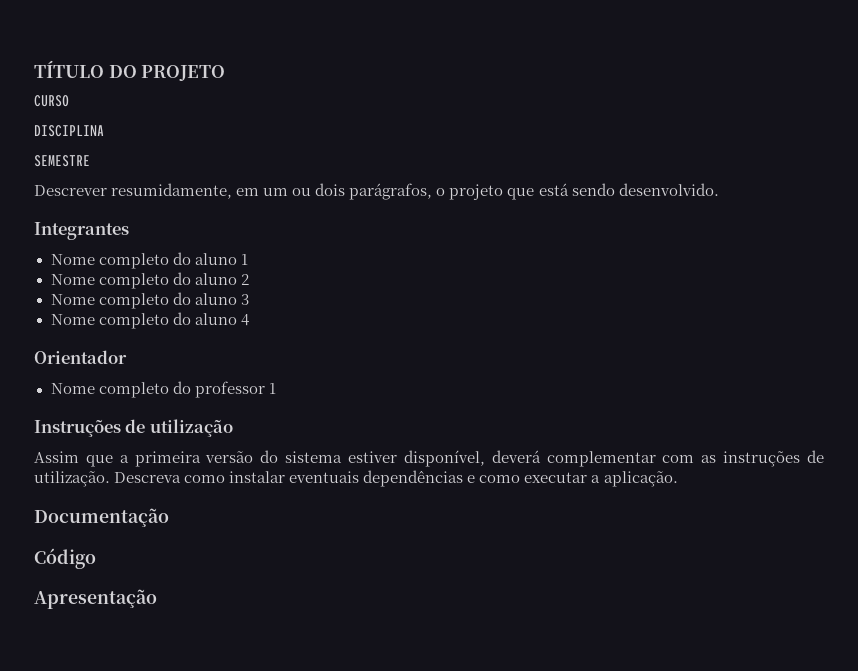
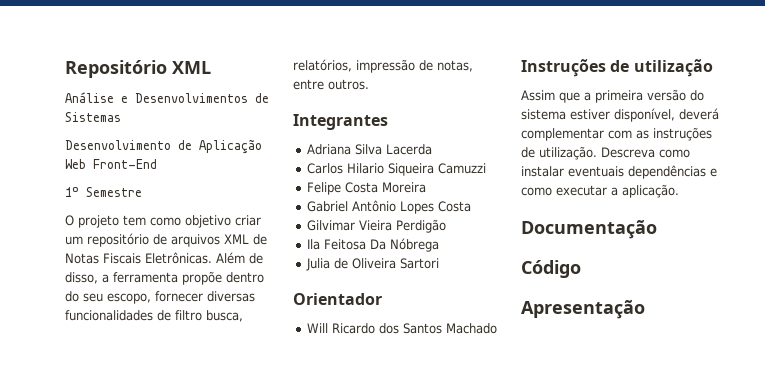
- TÍTULO DO PROJETO
- CURSO
- DISCIPLINA
- SEMESTRE
- Descrever resumidamente, em um ou dois parágrafos, o projeto que está sendo desenvolvido.
+ Repositório XML
+ Análise e Desenvolvimentos de Sistemas
+ Desenvolvimento de Aplicação Web Front-End
+ 1º Semestre
+ O projeto tem como objetivo criar um repositório de arquivos XML de Notas Fiscais Eletrônicas. Além de disso, a ferramenta propõe dentro do seu escopo, fornecer diversas funcionalidades de filtro busca, relatórios, impressão de notas, entre outros.
  Integrantes
- Nome completo do aluno 1
- Nome completo do aluno 2
- Nome completo do aluno 3
- Nome completo do aluno 4
+ Adriana Silva Lacerda
+ Carlos Hilario Siqueira Camuzzi
+ Felipe Costa Moreira
+ Gabriel Antônio Lopes Costa
+ Gilvimar Vieira Perdigão
+ Ila Feitosa Da Nóbrega
+ Julia de Oliveira Sartori
  Orientador
- Nome completo do professor 1
+ Will Ricardo dos Santos Machado

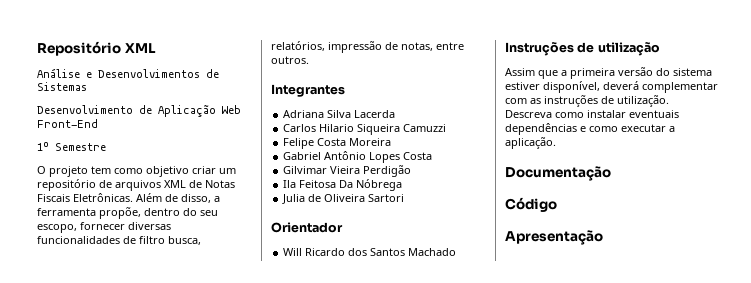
- Além de disso, a ferramenta propõe dentro do seu escopo, fornecer diversas funcionalidades de filtro busca, relatórios, impressão de notas, entre outros.
+ Além de disso, a ferramenta propõe, dentro do seu escopo, fornecer diversas funcionalidades de filtro busca, relatórios, impressão de notas, entre outros.

